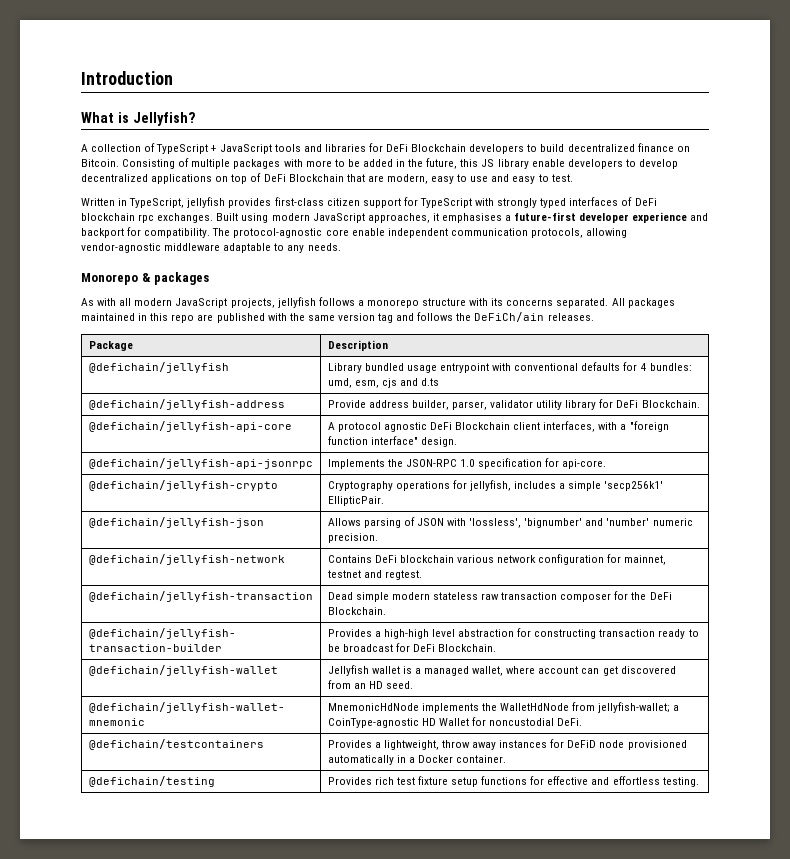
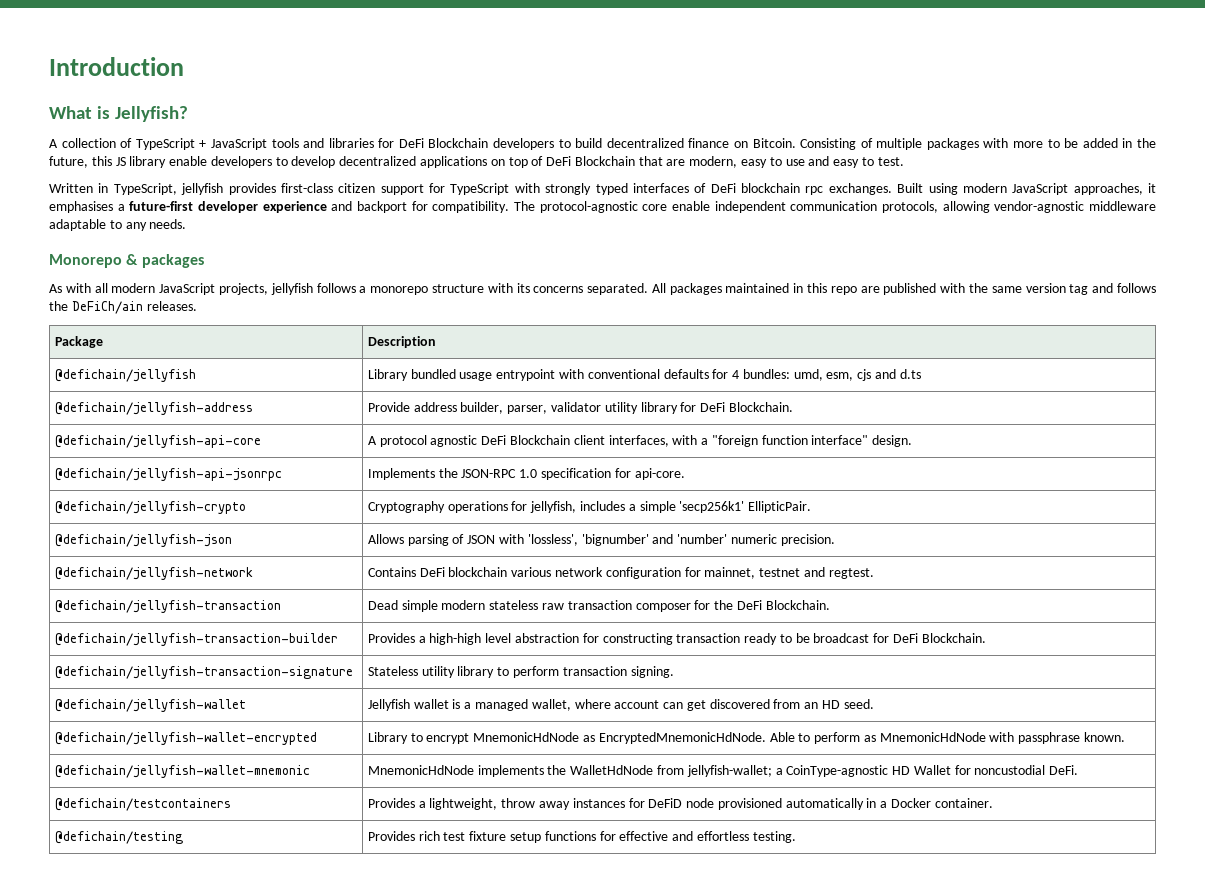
+ @defichain/jellyfish-transaction-signature | Stateless utility library to perform transaction signing.
+ @defichain/jellyfish-wallet-encrypted | Library to encrypt MnemonicHdNode as EncryptedMnemonicHdNode. Able to perform as MnemonicHdNode with passphrase known.

